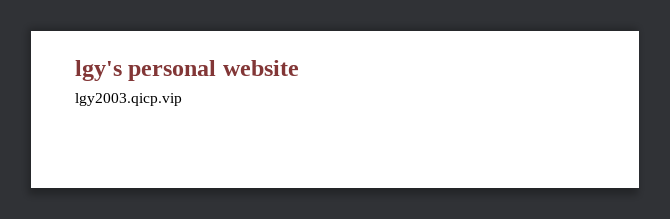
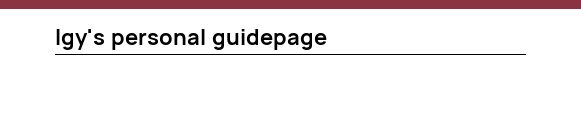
- lgy's personal website
- lgy2003.qicp.vip
+ lgy's personal guidepage

